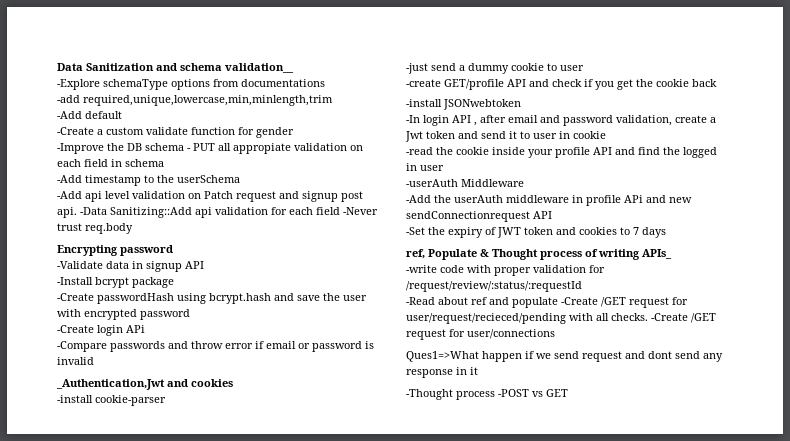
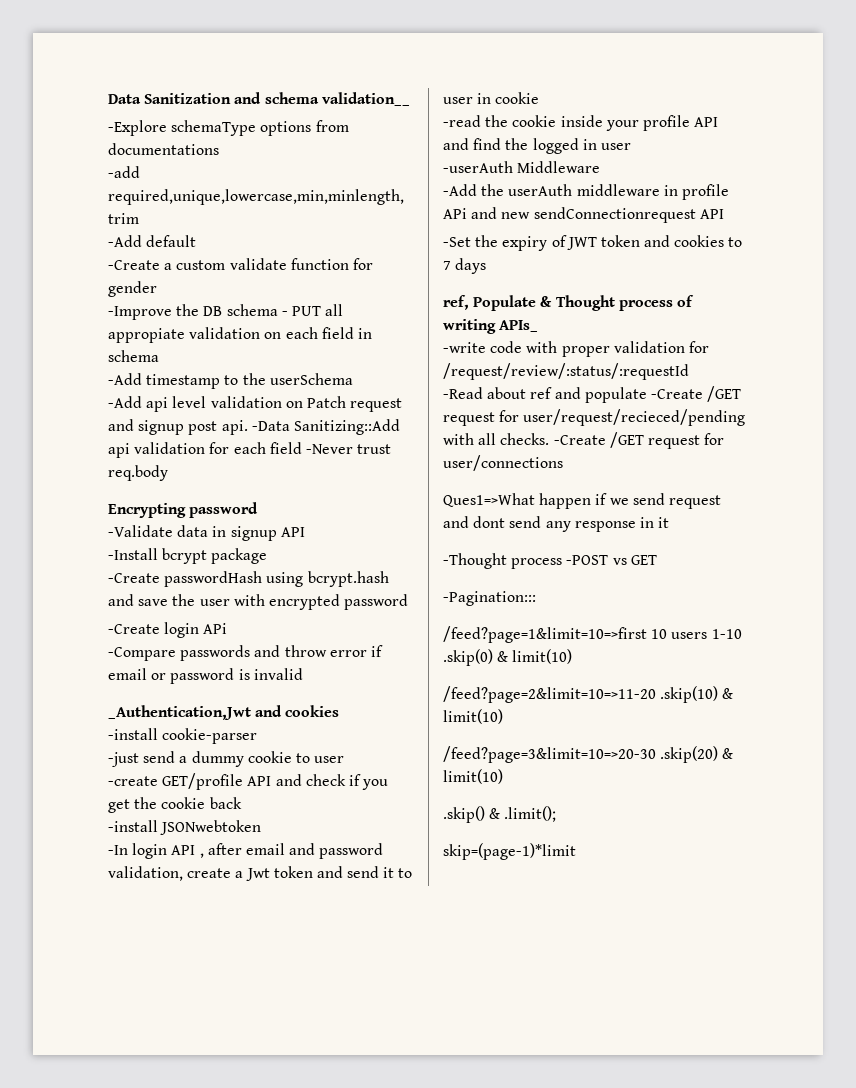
+ -Pagination:::
+ /feed?page=1&limit=10=>first 10 users 1-10 .skip(0) & limit(10)
+ /feed?page=2&limit=10=>11-20 .skip(10) & limit(10)
+ /feed?page=3&limit=10=>20-30 .skip(20) & limit(10)
+ .skip() & .limit();
+ skip=(page-1)*limit

